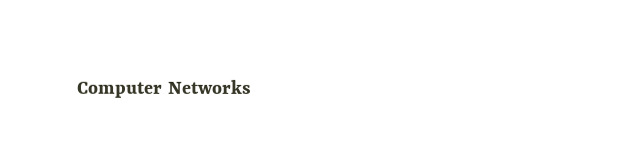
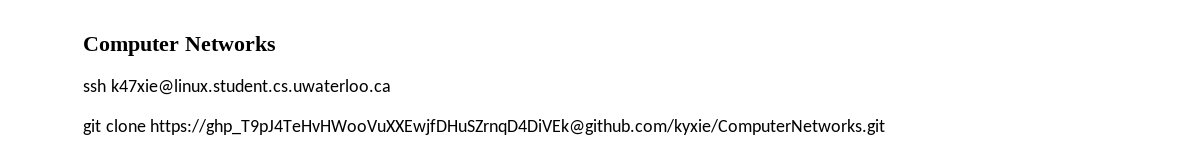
+ ssh k47xie@linux.student.cs.uwaterloo.ca
+ git clone https://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@github.com/kyxie/ComputerNetworks.git

